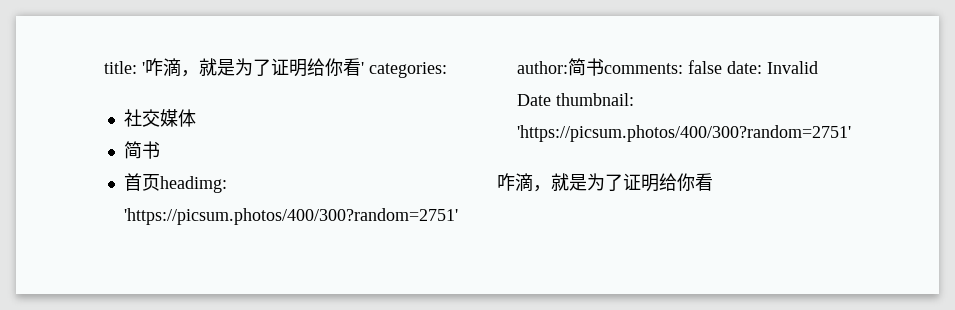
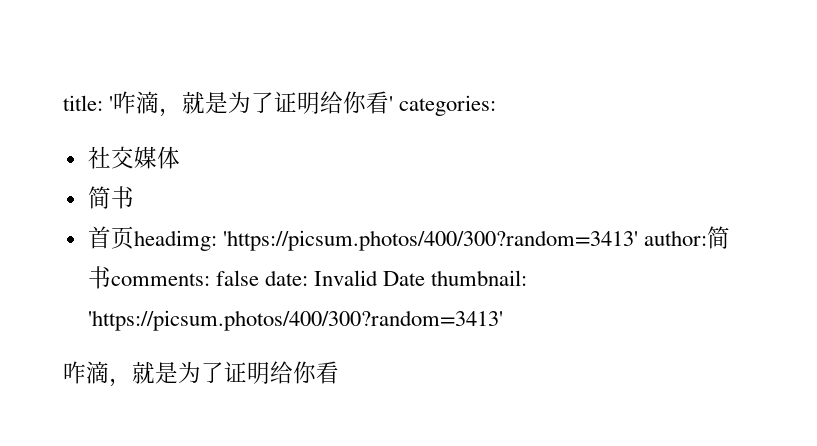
- 首页headimg: 'https://picsum.photos/400/300?random=2751' author:简书comments: false date: Invalid Date thumbnail: 'https://picsum.photos/400/300?random=2751'
+ 首页headimg: 'https://picsum.photos/400/300?random=3413' author:简书comments: false date: Invalid Date thumbnail: 'https://picsum.photos/400/300?random=3413'

